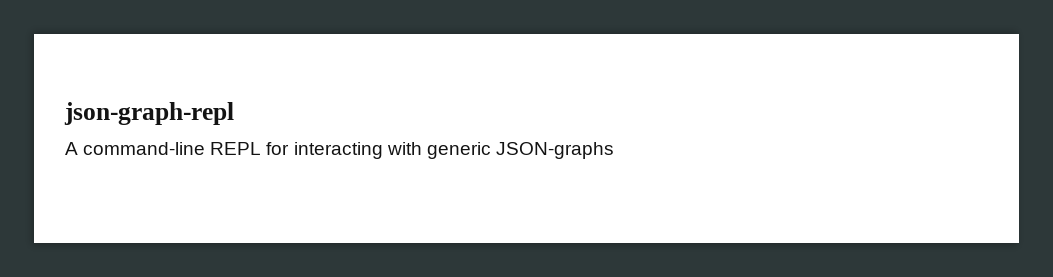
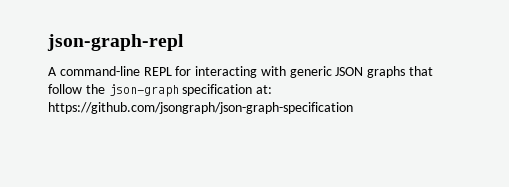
- A command-line REPL for interacting with generic JSON-graphs
+ A command-line REPL for interacting with generic JSON graphs that follow the json-graph specification at: https://github.com/jsongraph/json-graph-specification

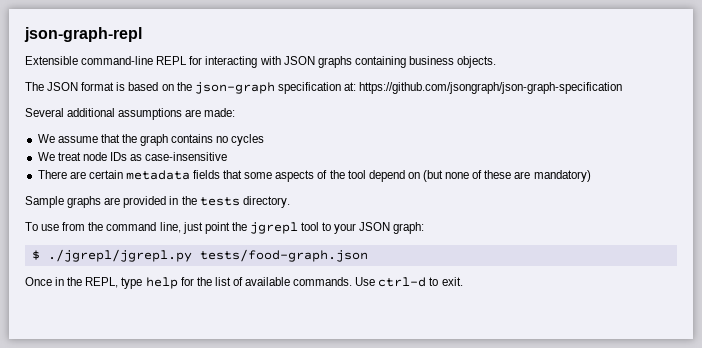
- A command-line REPL for interacting with generic JSON graphs that follow the json-graph specification at: https://github.com/jsongraph/json-graph-specification
+ Extensible command-line REPL for interacting with JSON graphs containing business objects.
+ The JSON format is based on the json-graph specification at: https://github.com/jsongraph/json-graph-specification
+ Several additional assumptions are made:
+ We assume that the graph contains no cycles
+ We treat node IDs as case-insensitive
+ There are certain metadata fields that some aspects of the tool depend on (but none of these are mandatory)
+ Sample graphs are provided in the tests directory.
+ To use from the command line, just point the jgrepl tool to your JSON graph:
+ $ ./jgrepl/jgrepl.py tests/food-graph.json
+ Once in the REPL, type help for the list of available commands. Use ctrl-d to exit.

